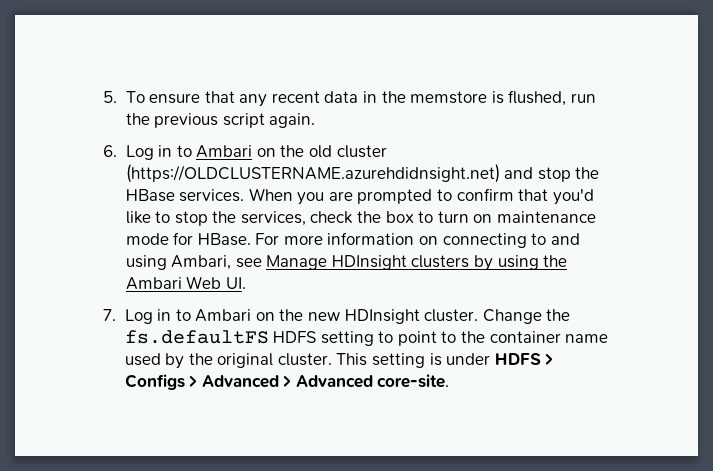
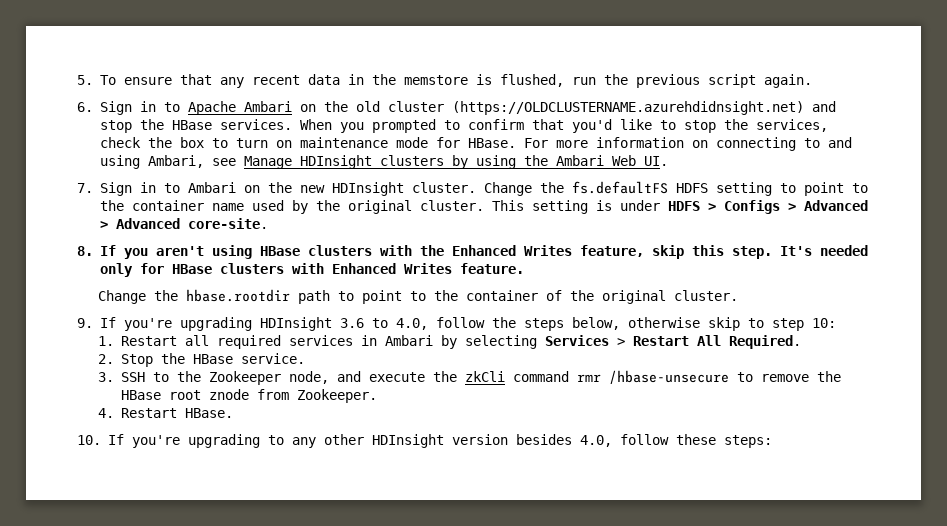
- 6. Log in to Ambari on the old cluster (https://OLDCLUSTERNAME.azurehdidnsight.net) and stop the HBase services.
+ 6. Sign in to Apache Ambari on the old cluster (https://OLDCLUSTERNAME.azurehdidnsight.net) and stop the HBase services.
- When you are prompted to confirm that you'd like to stop the services, check the box to turn on maintenance mode for HBase.
+ When you prompted to confirm that you'd like to stop the services, check the box to turn on maintenance mode for HBase.
- 7. Log in to Ambari on the new HDInsight cluster.
+ 7. Sign in to Ambari on the new HDInsight cluster.
+ 8. If you aren't using HBase clusters with the Enhanced Writes feature, skip this step. It's needed only for HBase clusters with Enhanced Writes feature.
+ Change the hbase.rootdir path to point to the container of the original cluster.
+ 9. If you're upgrading HDInsight 3.6 to 4.0, follow the steps below, otherwise skip to step 10:
+ 1. Restart all required services in Ambari by selecting Services > Restart All Required.
+ 2. Stop the HBase service.
+ 3. SSH to the Zookeeper node, and execute the zkCli command rmr /hbase-unsecure to remove the HBase root znode from Zookeeper.
+ 4. Restart HBase.
+ 10. If you're upgrading to any other HDInsight version besides 4.0, follow these steps:

